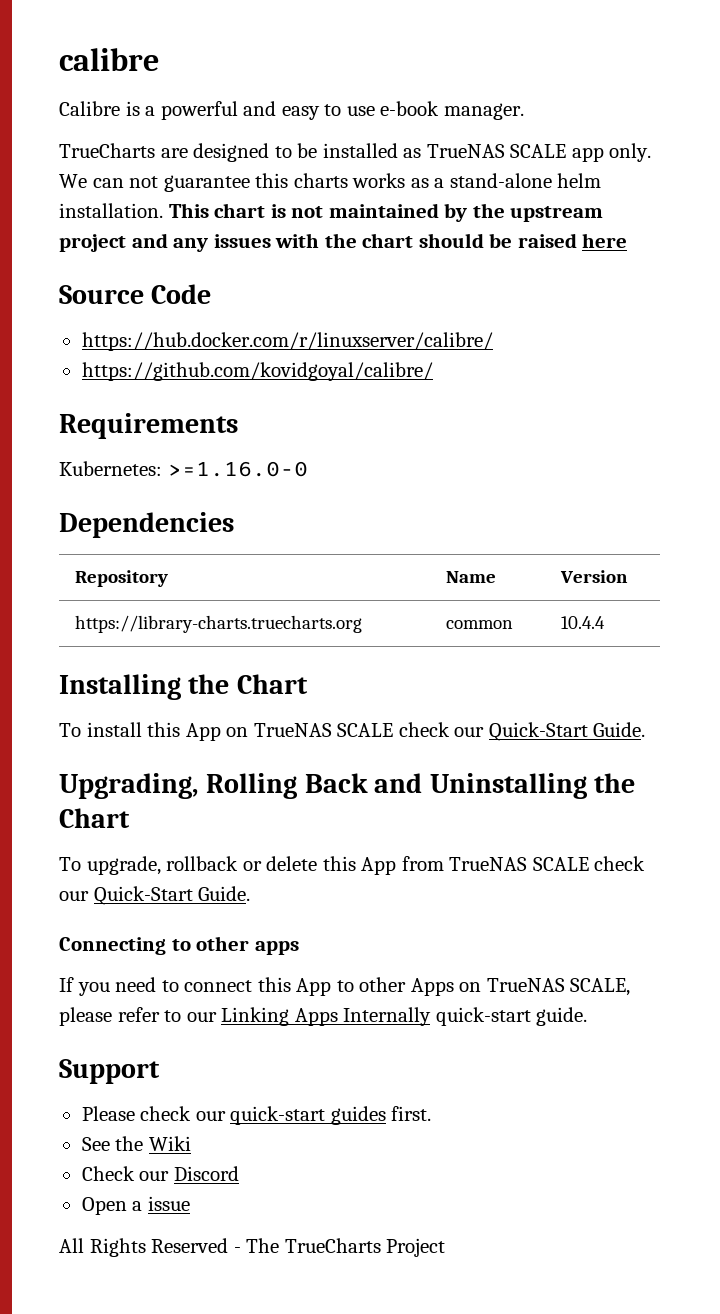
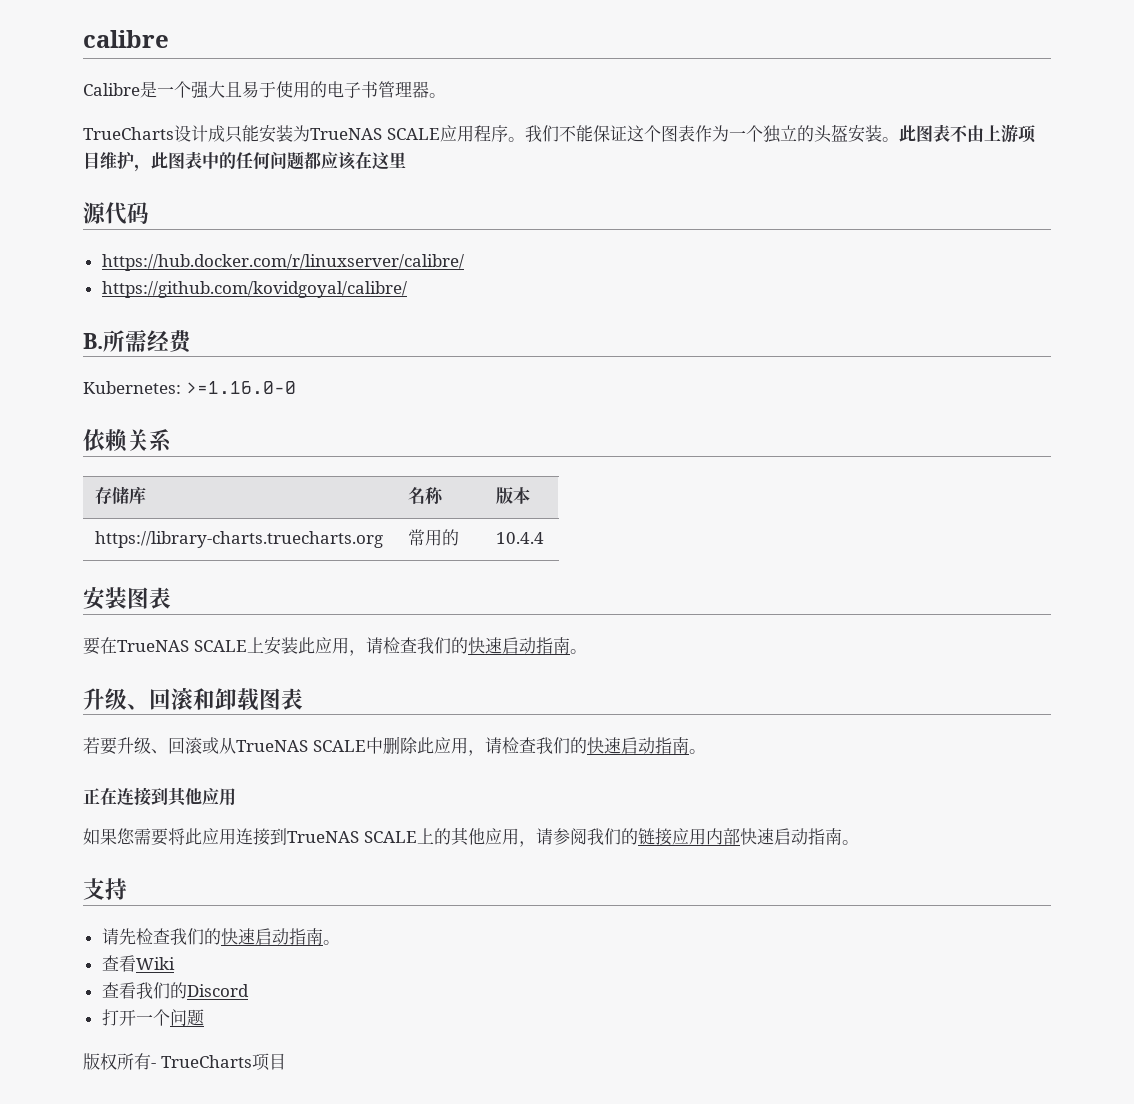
- Calibre is a powerful and easy to use e-book manager.
- TrueCharts are designed to be installed as TrueNAS SCALE app only. We can not guarantee this charts works as a stand-alone helm installation. This chart is not maintained by the upstream project and any issues with the chart should be raised here
- Source Code
+ Calibre是一个强大且易于使用的电子书管理器。
+ TrueCharts设计成只能安装为TrueNAS SCALE应用程序。我们不能保证这个图表作为一个独立的头盔安装。此图表不由上游项目维护，此图表中的任何问题都应该在这里
+ 源代码
- Requirements
+ B.所需经费
- Dependencies
- Repository | Name | Version
+ 依赖关系
+ 存储库 | 名称 | 版本
- https://library-charts.truecharts.org | common | 10.4.4
+ https://library-charts.truecharts.org | 常用的 | 10.4.4
- Installing the Chart
- To install this App on TrueNAS SCALE check our Quick-Start Guide.
- Upgrading, Rolling Back and Uninstalling the Chart
- To upgrade, rollback or delete this App from TrueNAS SCALE check our Quick-Start Guide.
- Connecting to other apps
- If you need to connect this App to other Apps on TrueNAS SCALE, please refer to our Linking Apps Internally quick-start guide.
- Support
- Please check our quick-start guides first.
- See the Wiki
+ 安装图表
+ 要在TrueNAS SCALE上安装此应用，请检查我们的快速启动指南。
+ 升级、回滚和卸载图表
+ 若要升级、回滚或从TrueNAS SCALE中删除此应用，请检查我们的快速启动指南。
+ 正在连接到其他应用
+ 如果您需要将此应用连接到TrueNAS SCALE上的其他应用，请参阅我们的链接应用内部快速启动指南。
+ 支持
+ 请先检查我们的快速启动指南。
+ 查看Wiki
- Check our Discord
+ 查看我们的Discord
- Open a issue
- All Rights Reserved - The TrueCharts Project
+ 打开一个问题
+ 版权所有- TrueCharts项目

